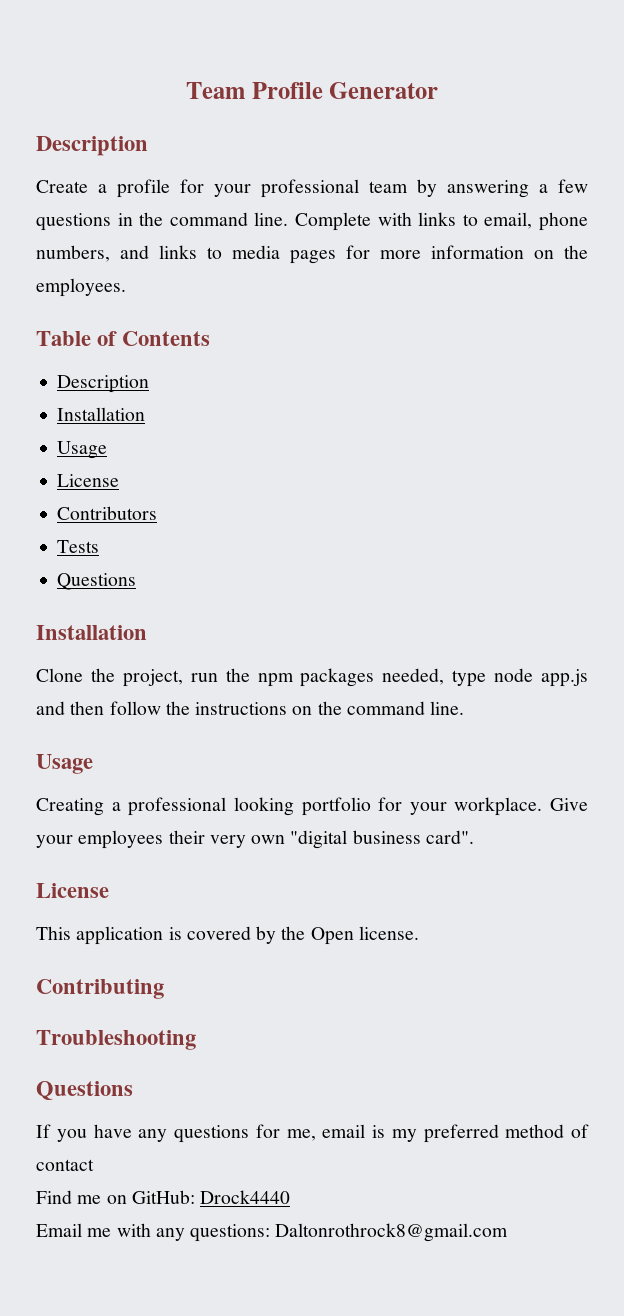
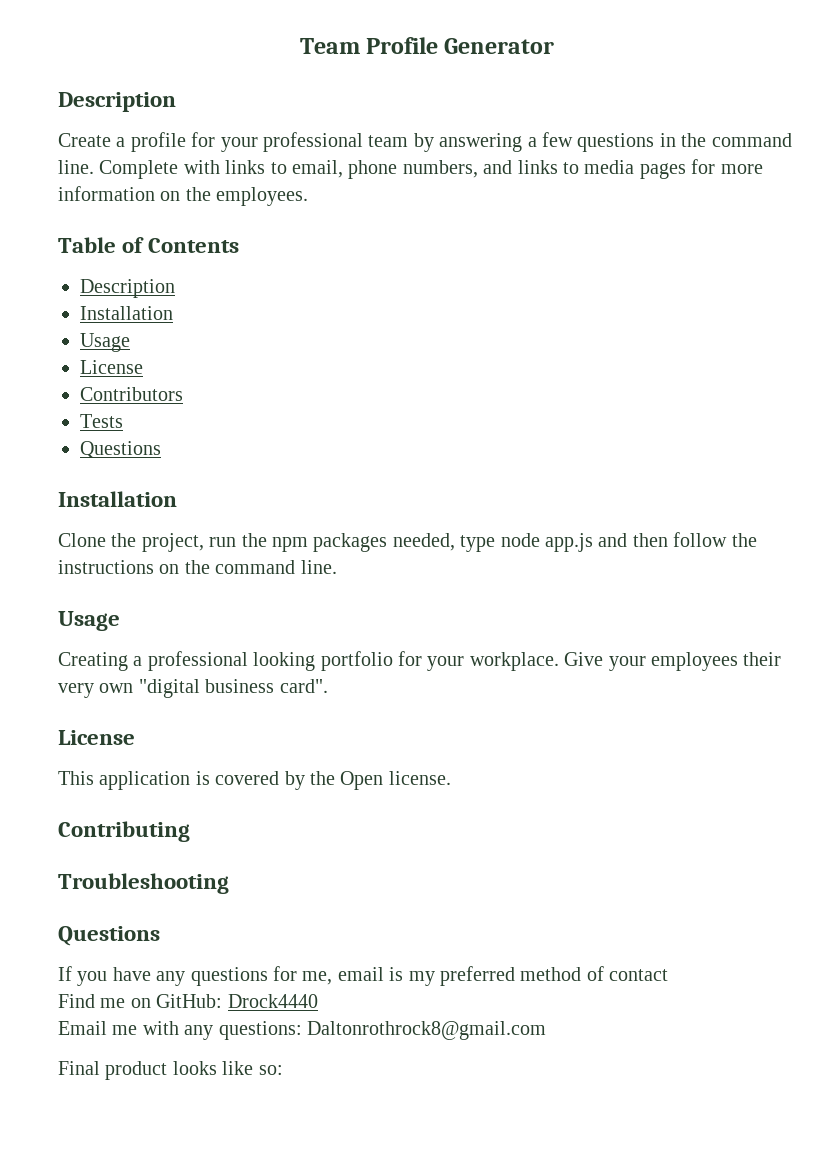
+ Final product looks like so:

